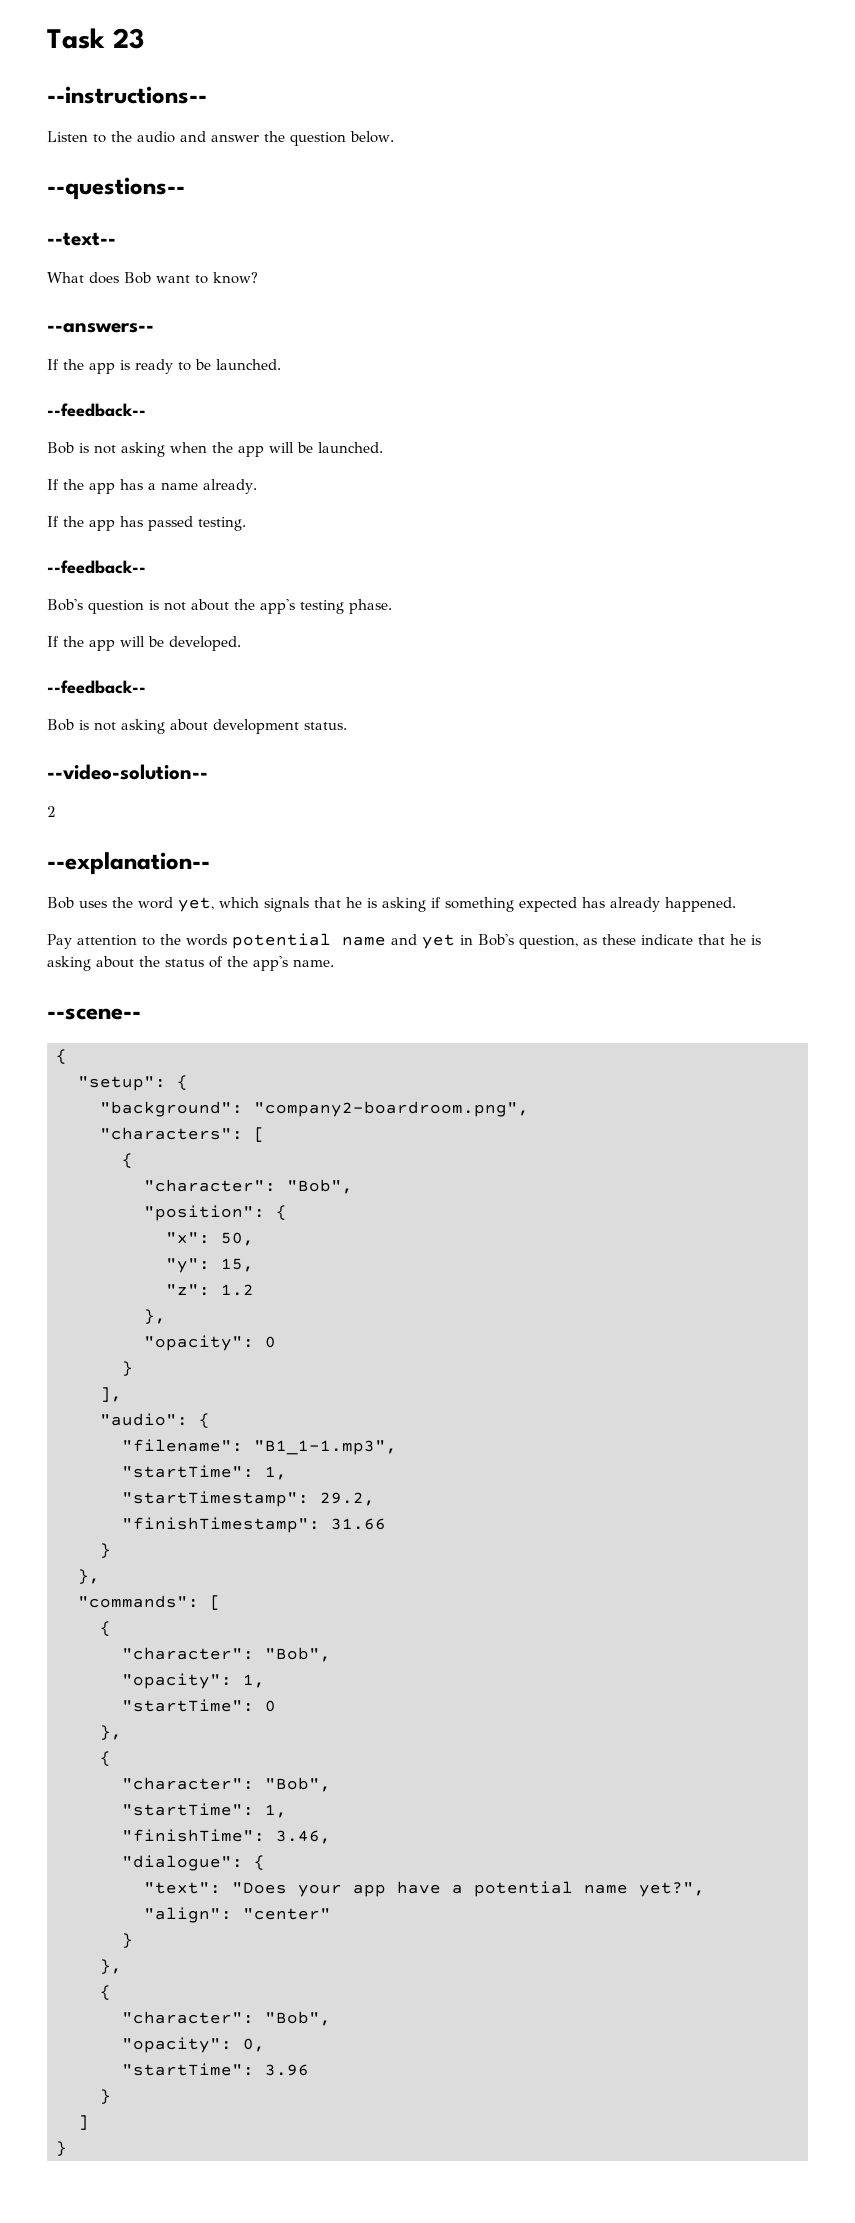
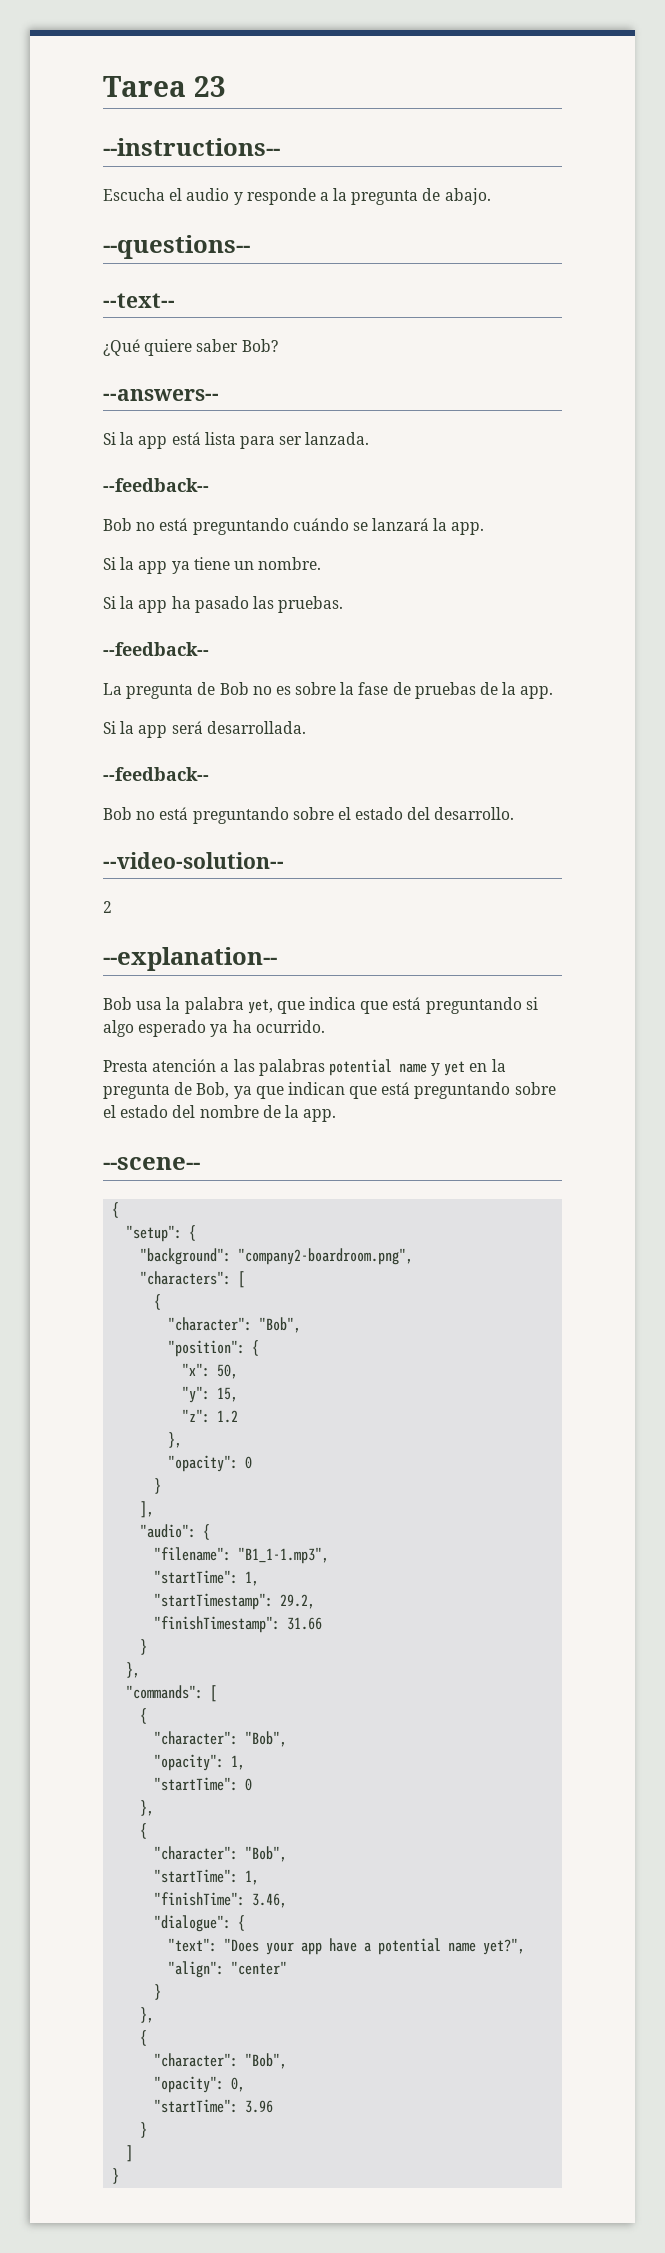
- Task 23
+ Tarea 23
- Listen to the audio and answer the question below.
+ Escucha el audio y responde a la pregunta de abajo.
  --questions--
  --text--
- What does Bob want to know?
+ ¿Qué quiere saber Bob?
  --answers--
- If the app is ready to be launched.
+ Si la app está lista para ser lanzada.
  --feedback--
- Bob is not asking when the app will be launched.
- If the app has a name already.
- If the app has passed testing.
+ Bob no está preguntando cuándo se lanzará la app.
+ Si la app ya tiene un nombre.
+ Si la app ha pasado las pruebas.
  --feedback--
- Bob's question is not about the app's testing phase.
- If the app will be developed.
+ La pregunta de Bob no es sobre la fase de pruebas de la app.
+ Si la app será desarrollada.
  --feedback--
- Bob is not asking about development status.
+ Bob no está preguntando sobre el estado del desarrollo.
  --video-solution--
  2
  --explanation--
- Bob uses the word yet, which signals that he is asking if something expected has already happened.
- Pay attention to the words potential name and yet in Bob's question, as these indicate that he is asking about the status of the app's name.
+ Bob usa la palabra yet, que indica que está preguntando si algo esperado ya ha ocurrido.
+ Presta atención a las palabras potential name y yet en la pregunta de Bob, ya que indican que está preguntando sobre el estado del nombre de la app.

